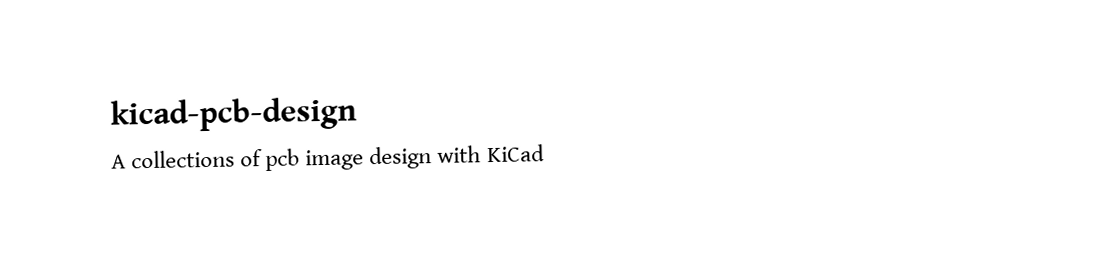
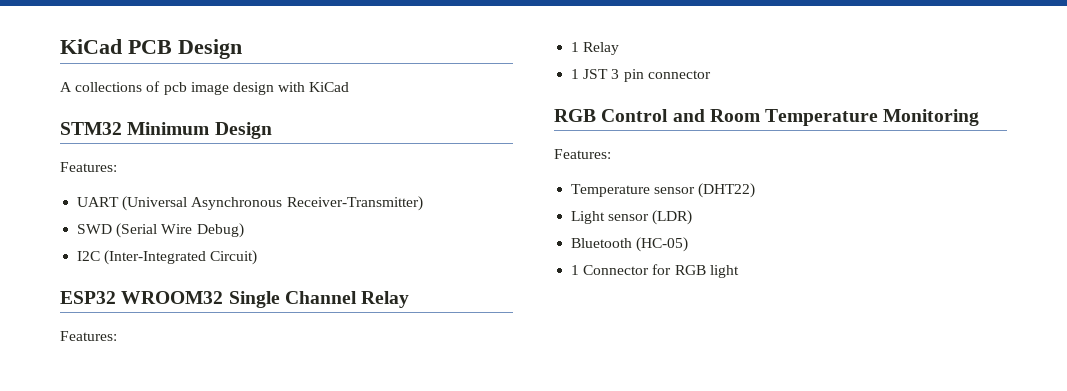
- kicad-pcb-design
+ KiCad PCB Design
+ STM32 Minimum Design
+ Features:
+ UART (Universal Asynchronous Receiver-Transmitter)
+ SWD (Serial Wire Debug)
+ I2C (Inter-Integrated Circuit)
+ ESP32 WROOM32 Single Channel Relay
+ Features:
+ 1 Relay
+ 1 JST 3 pin connector
+ RGB Control and Room Temperature Monitoring
+ Features:
+ Temperature sensor (DHT22)
+ Light sensor (LDR)
+ Bluetooth (HC-05)
+ 1 Connector for RGB light

